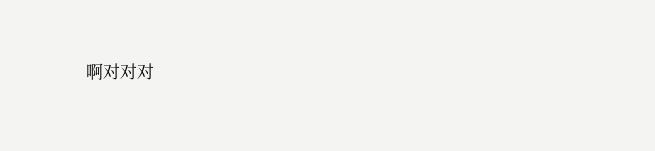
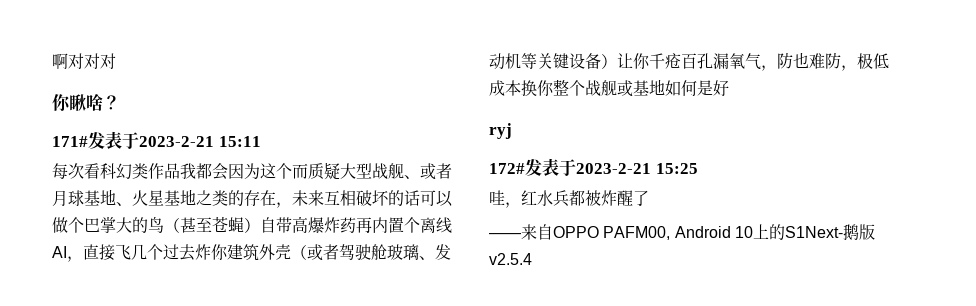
+ 你瞅啥？
+ 171#发表于2023-2-21 15:11
+ 每次看科幻类作品我都会因为这个而质疑大型战舰、或者月球基地、火星基地之类的存在，未来互相破坏的话可以做个巴掌大的鸟（甚至苍蝇）自带高爆炸药再内置个离线AI，直接飞几个过去炸你建筑外壳（或者驾驶舱玻璃、发动机等关键设备）让你千疮百孔漏氧气，防也难防，极低成本换你整个战舰或基地如何是好
+ ryj
+ 172#发表于2023-2-21 15:25
+ 哇，红水兵都被炸醒了
+ ——来自OPPO PAFM00, Android 10上的S1Next-鹅版v2.5.4

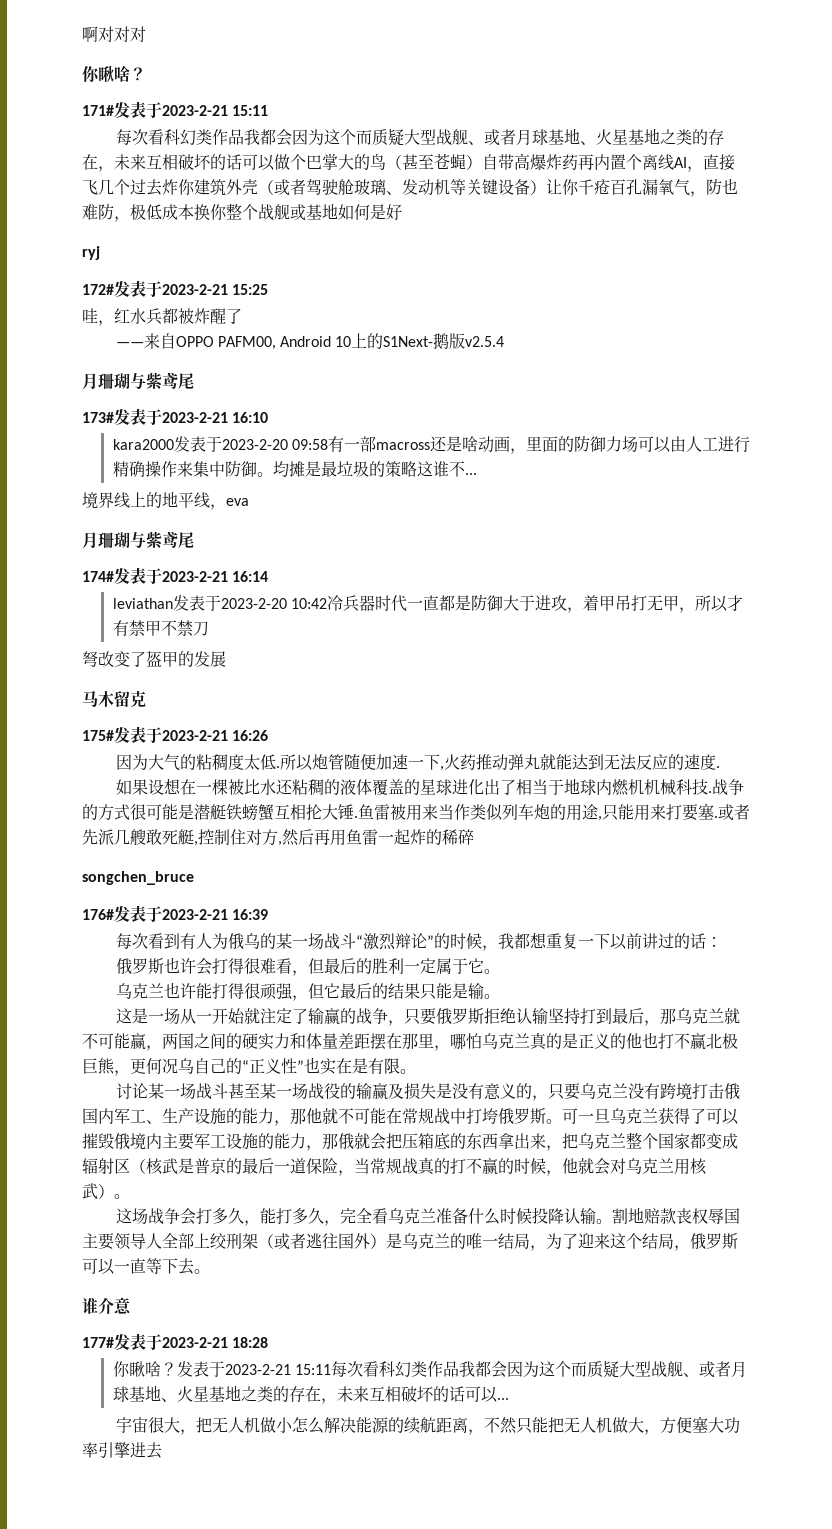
  ——来自OPPO PAFM00, Android 10上的S1Next-鹅版v2.5.4
+ 月珊瑚与紫鸢尾
+ 173#发表于2023-2-21 16:10
+ kara2000发表于2023-2-20 09:58有一部macross还是啥动画，里面的防御力场可以由人工进行精确操作来集中防御。均摊是最垃圾的策略这谁不...
+ 境界线上的地平线，eva
+ 月珊瑚与紫鸢尾
+ 174#发表于2023-2-21 16:14
+ leviathan发表于2023-2-20 10:42冷兵器时代一直都是防御大于进攻，着甲吊打无甲，所以才有禁甲不禁刀
+ 弩改变了盔甲的发展
+ 马木留克
+ 175#发表于2023-2-21 16:26
+ 因为大气的粘稠度太低.所以炮管随便加速一下,火药推动弹丸就能达到无法反应的速度.
+ 如果设想在一棵被比水还粘稠的液体覆盖的星球进化出了相当于地球内燃机机械科技.战争的方式很可能是潜艇铁螃蟹互相抡大锤.鱼雷被用来当作类似列车炮的用途,只能用来打要塞.或者先派几艘敢死艇,控制住对方,然后再用鱼雷一起炸的稀碎
+ songchen_bruce
+ 176#发表于2023-2-21 16:39
+ 每次看到有人为俄乌的某一场战斗“激烈辩论”的时候，我都想重复一下以前讲过的话：
+ 俄罗斯也许会打得很难看，但最后的胜利一定属于它。
+ 乌克兰也许能打得很顽强，但它最后的结果只能是输。
+ 这是一场从一开始就注定了输赢的战争，只要俄罗斯拒绝认输坚持打到最后，那乌克兰就不可能赢，两国之间的硬实力和体量差距摆在那里，哪怕乌克兰真的是正义的他也打不赢北极巨熊，更何况乌自己的“正义性”也实在是有限。
+ 讨论某一场战斗甚至某一场战役的输赢及损失是没有意义的，只要乌克兰没有跨境打击俄国内军工、生产设施的能力，那他就不可能在常规战中打垮俄罗斯。可一旦乌克兰获得了可以摧毁俄境内主要军工设施的能力，那俄就会把压箱底的东西拿出来，把乌克兰整个国家都变成辐射区（核武是普京的最后一道保险，当常规战真的打不赢的时候，他就会对乌克兰用核武）。
+ 这场战争会打多久，能打多久，完全看乌克兰准备什么时候投降认输。割地赔款丧权辱国主要领导人全部上绞刑架（或者逃往国外）是乌克兰的唯一结局，为了迎来这个结局，俄罗斯可以一直等下去。
+ 谁介意
+ 177#发表于2023-2-21 18:28
+ 你瞅啥？发表于2023-2-21 15:11每次看科幻类作品我都会因为这个而质疑大型战舰、或者月球基地、火星基地之类的存在，未来互相破坏的话可以...
+ 宇宙很大，把无人机做小怎么解决能源的续航距离，不然只能把无人机做大，方便塞大功率引擎进去

